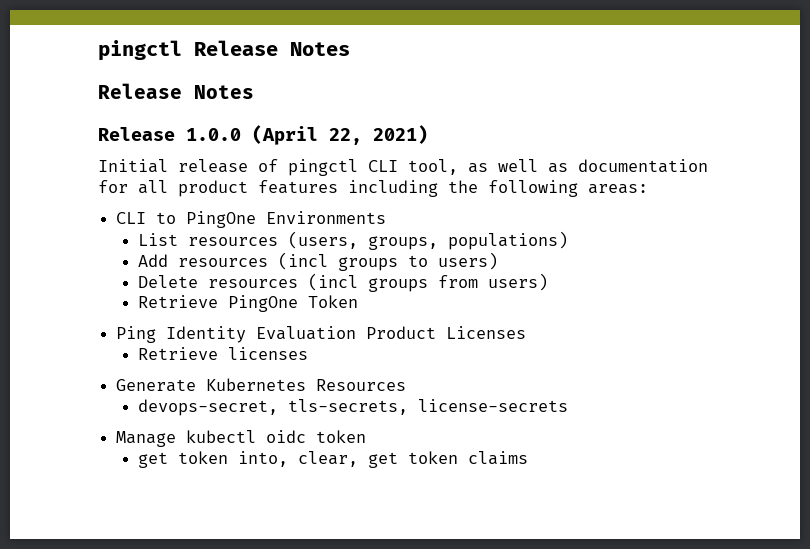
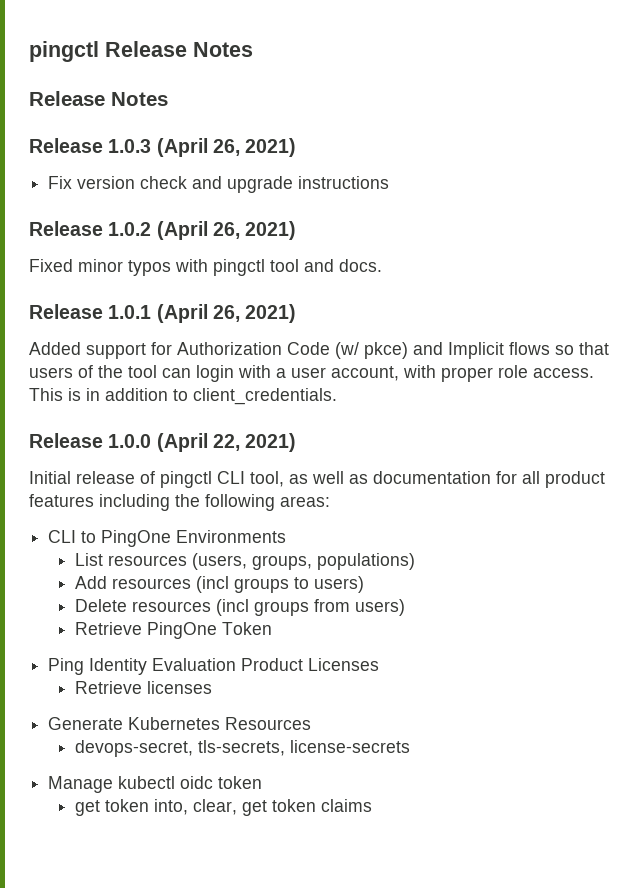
+ Release 1.0.3 (April 26, 2021)
+ Fix version check and upgrade instructions
+ Release 1.0.2 (April 26, 2021)
+ Fixed minor typos with pingctl tool and docs.
+ Release 1.0.1 (April 26, 2021)
+ Added support for Authorization Code (w/ pkce) and Implicit flows so that users of the tool can login with a user account, with proper role access. This is in addition to client_credentials.

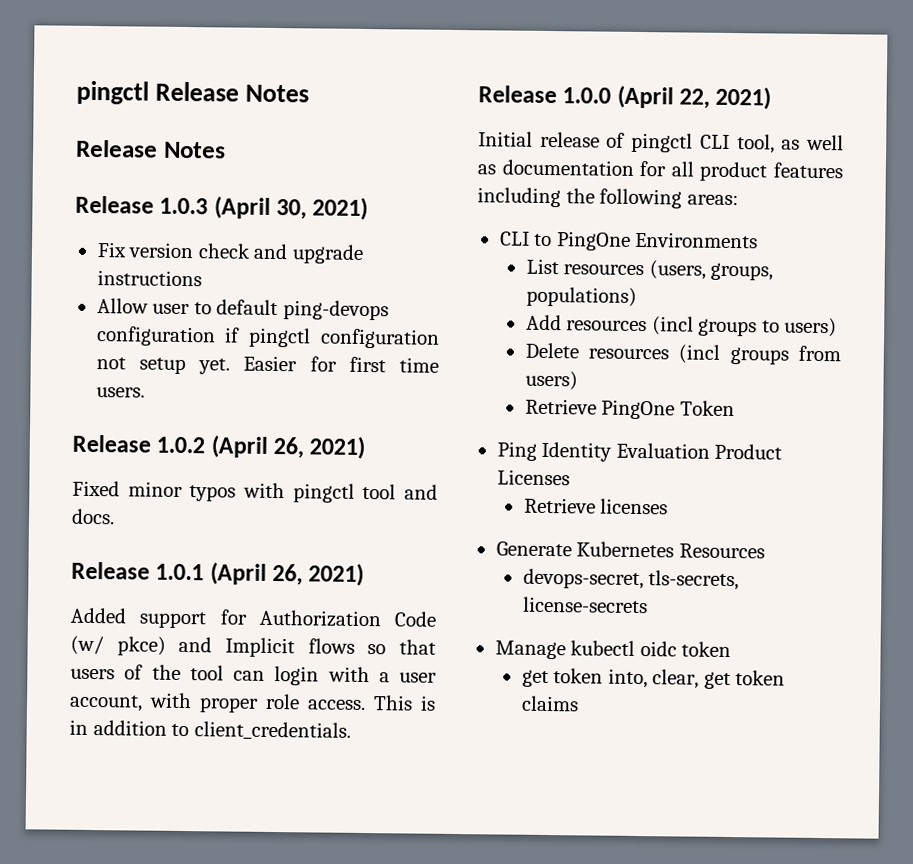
- Release 1.0.3 (April 26, 2021)
+ Release 1.0.3 (April 30, 2021)
+ Allow user to default ping-devops configuration if pingctl configuration not setup yet. Easier for first time users.

